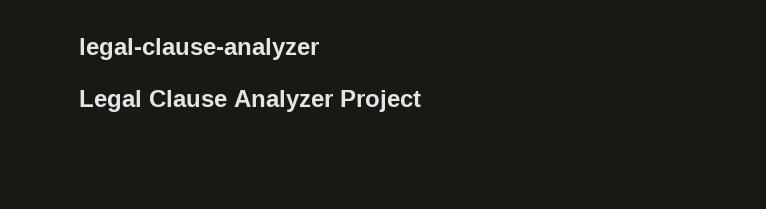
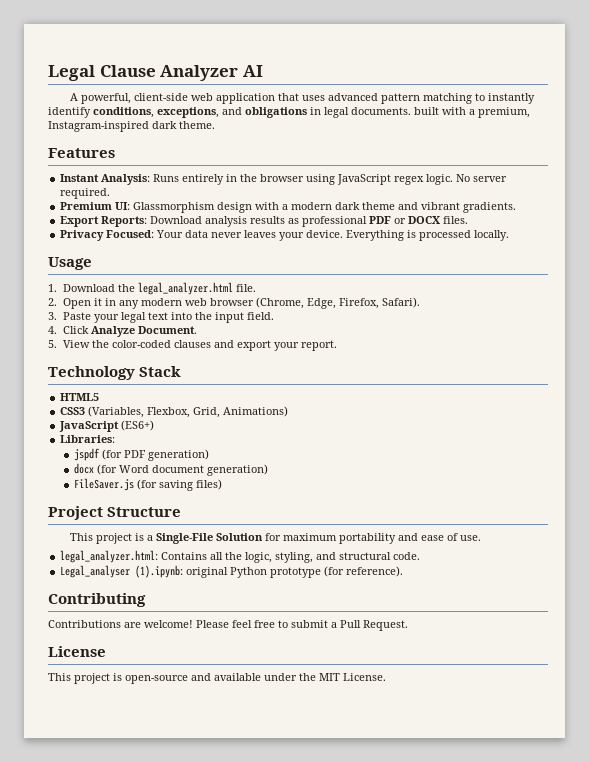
- legal-clause-analyzer
- Legal Clause Analyzer Project
+ Legal Clause Analyzer AI
+ A powerful, client-side web application that uses advanced pattern matching to instantly identify conditions, exceptions, and obligations in legal documents. built with a premium, Instagram-inspired dark theme.
+ Features
+ Instant Analysis: Runs entirely in the browser using JavaScript regex logic. No server required.
+ Premium UI: Glassmorphism design with a modern dark theme and vibrant gradients.
+ Export Reports: Download analysis results as professional PDF or DOCX files.
+ Privacy Focused: Your data never leaves your device. Everything is processed locally.
+ Usage
+ 1. Download the legal_analyzer.html file.
+ 2. Open it in any modern web browser (Chrome, Edge, Firefox, Safari).
+ 3. Paste your legal text into the input field.
+ 4. Click Analyze Document.
+ 5. View the color-coded clauses and export your report.
+ Technology Stack
+ HTML5
+ CSS3 (Variables, Flexbox, Grid, Animations)
+ JavaScript (ES6+)
+ Libraries:
+ jspdf (for PDF generation)
+ docx (for Word document generation)
+ FileSaver.js (for saving files)
+ Project Structure
+ This project is a Single-File Solution for maximum portability and ease of use.
+ legal_analyzer.html: Contains all the logic, styling, and structural code.
+ Legal_analyser (1).ipynb: original Python prototype (for reference).
+ Contributing
+ Contributions are welcome! Please feel free to submit a Pull Request.
+ License
+ This project is open-source and available under the MIT License.

